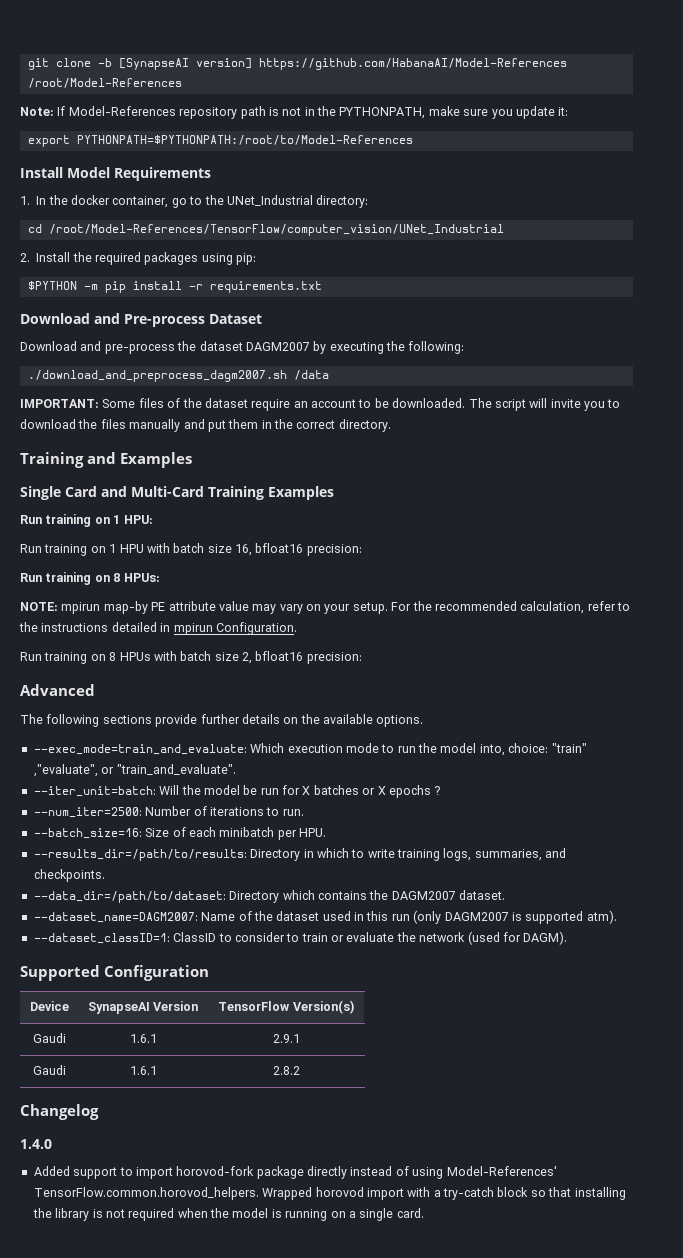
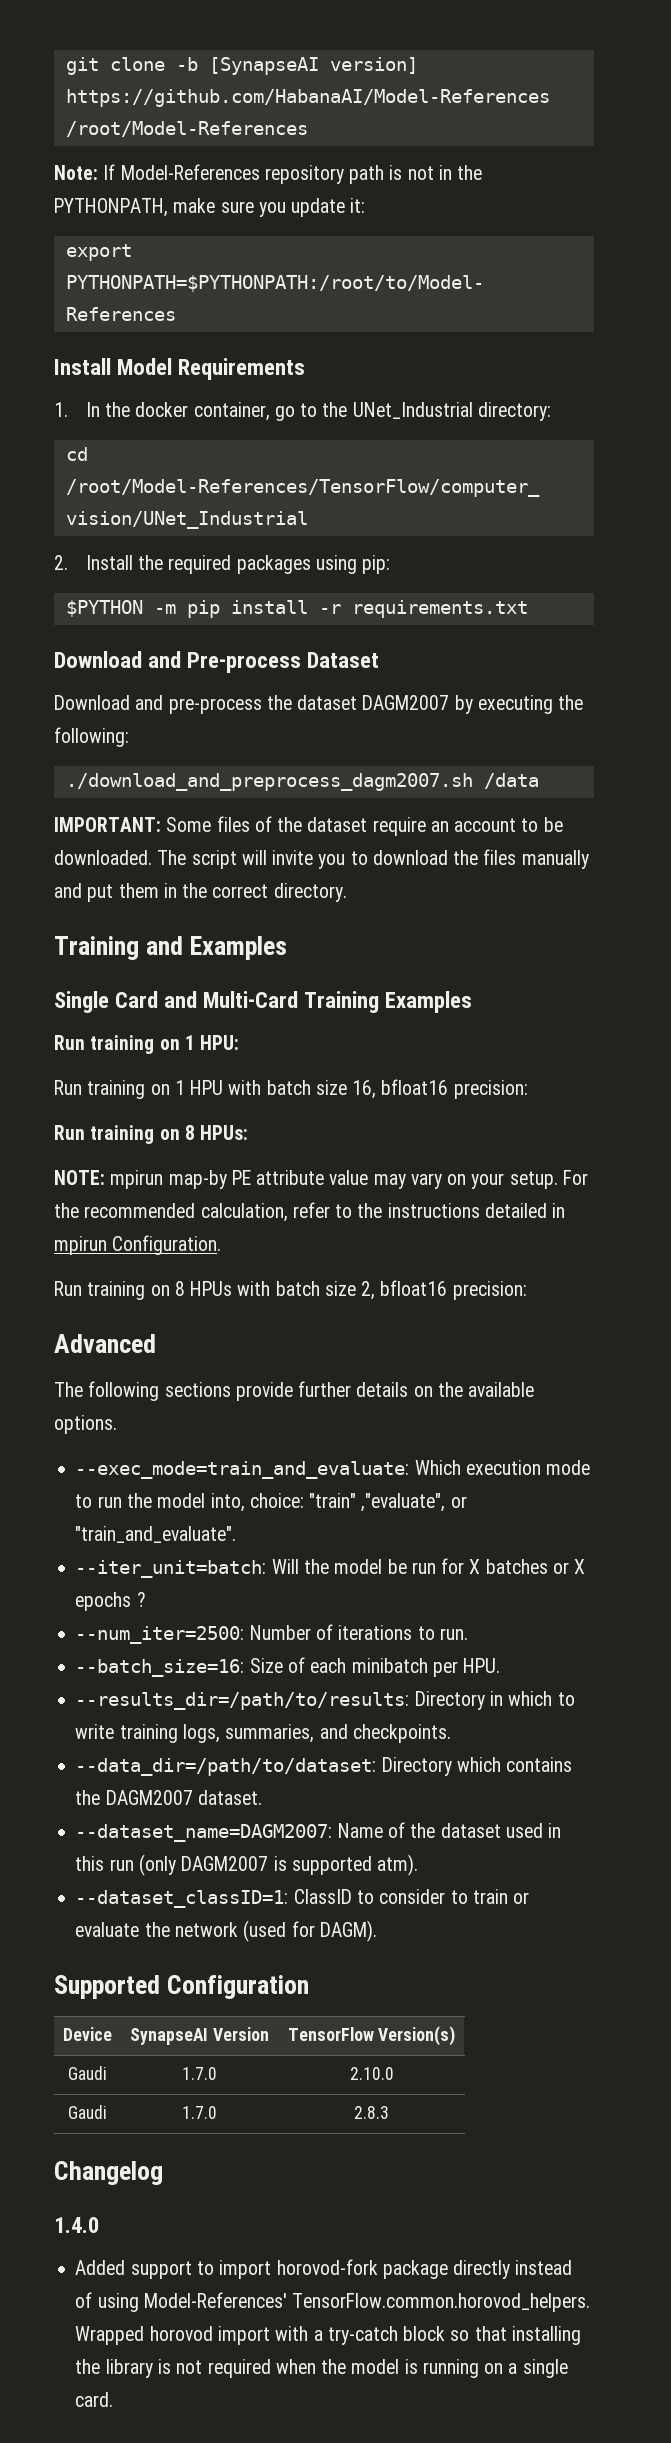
- Gaudi | 1.6.1 | 2.9.1
- Gaudi | 1.6.1 | 2.8.2
+ Gaudi | 1.7.0 | 2.10.0
+ Gaudi | 1.7.0 | 2.8.3

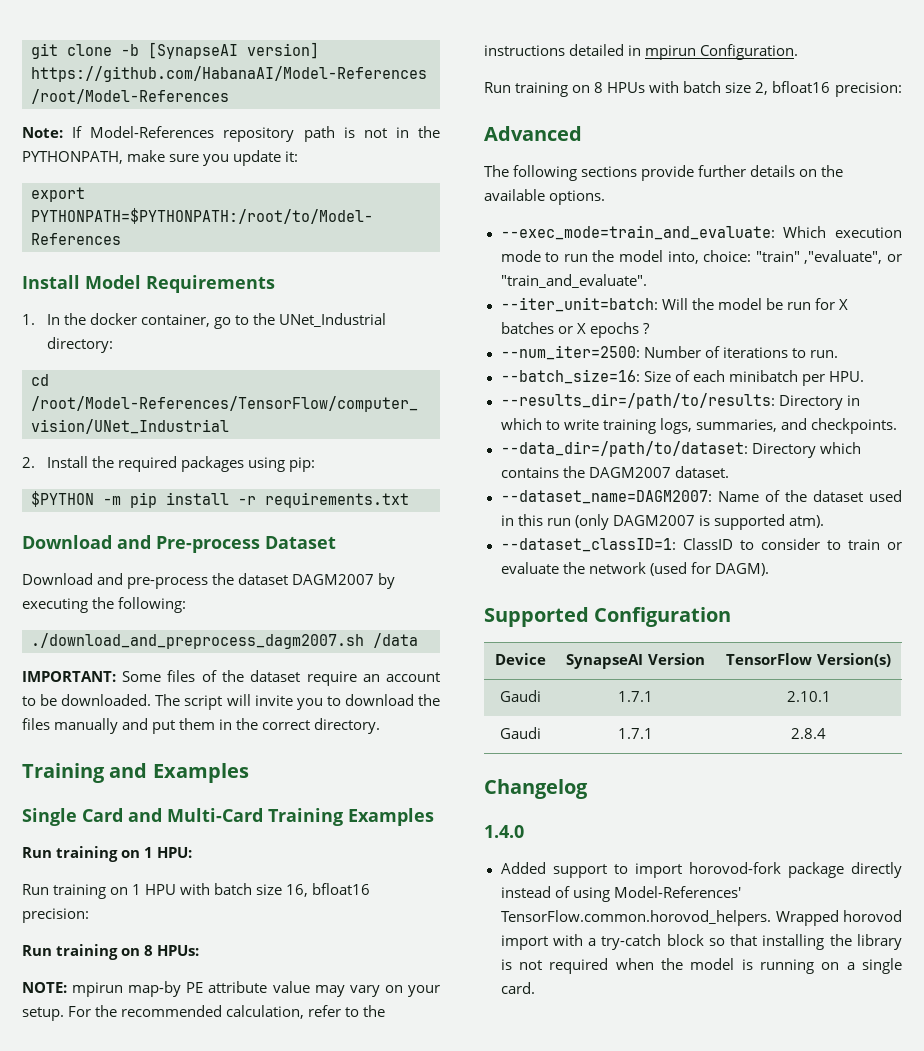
- Gaudi | 1.7.0 | 2.10.0
- Gaudi | 1.7.0 | 2.8.3
+ Gaudi | 1.7.1 | 2.10.1
+ Gaudi | 1.7.1 | 2.8.4

